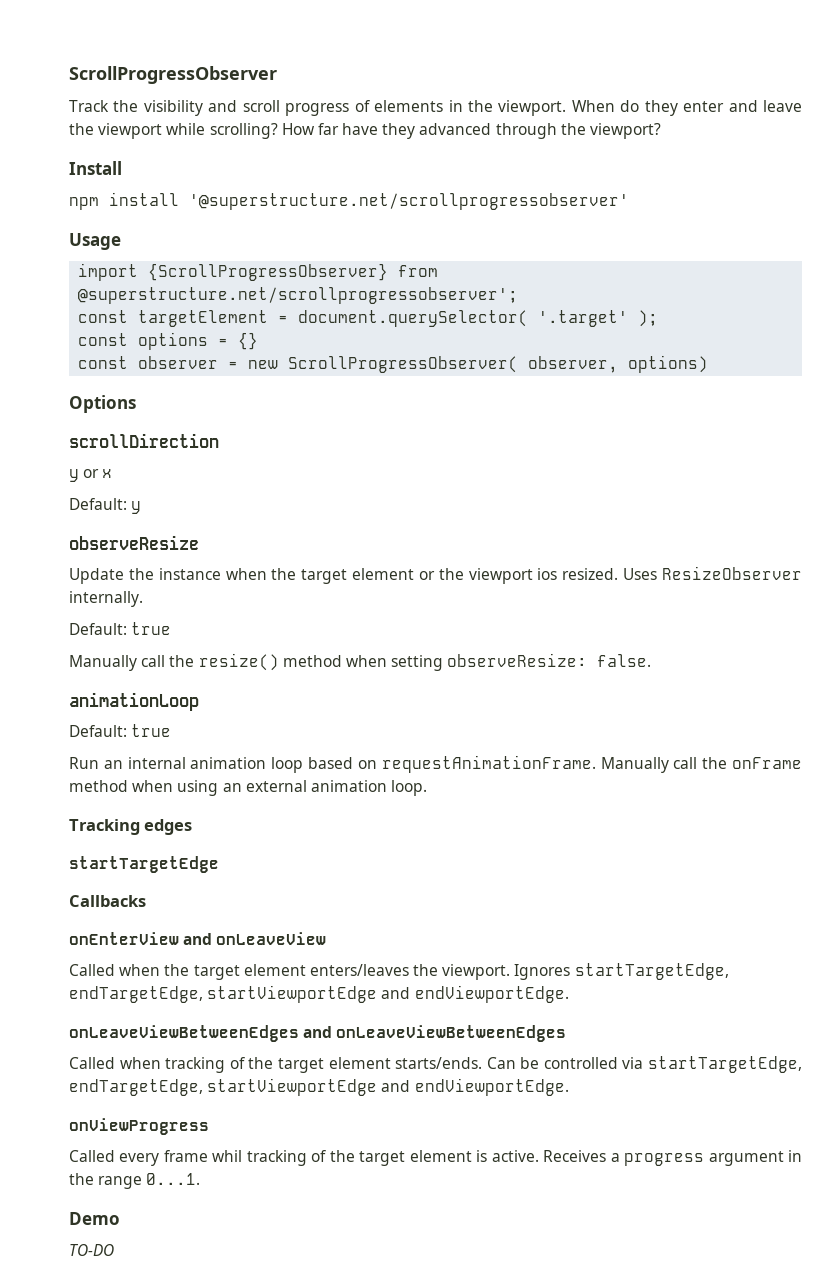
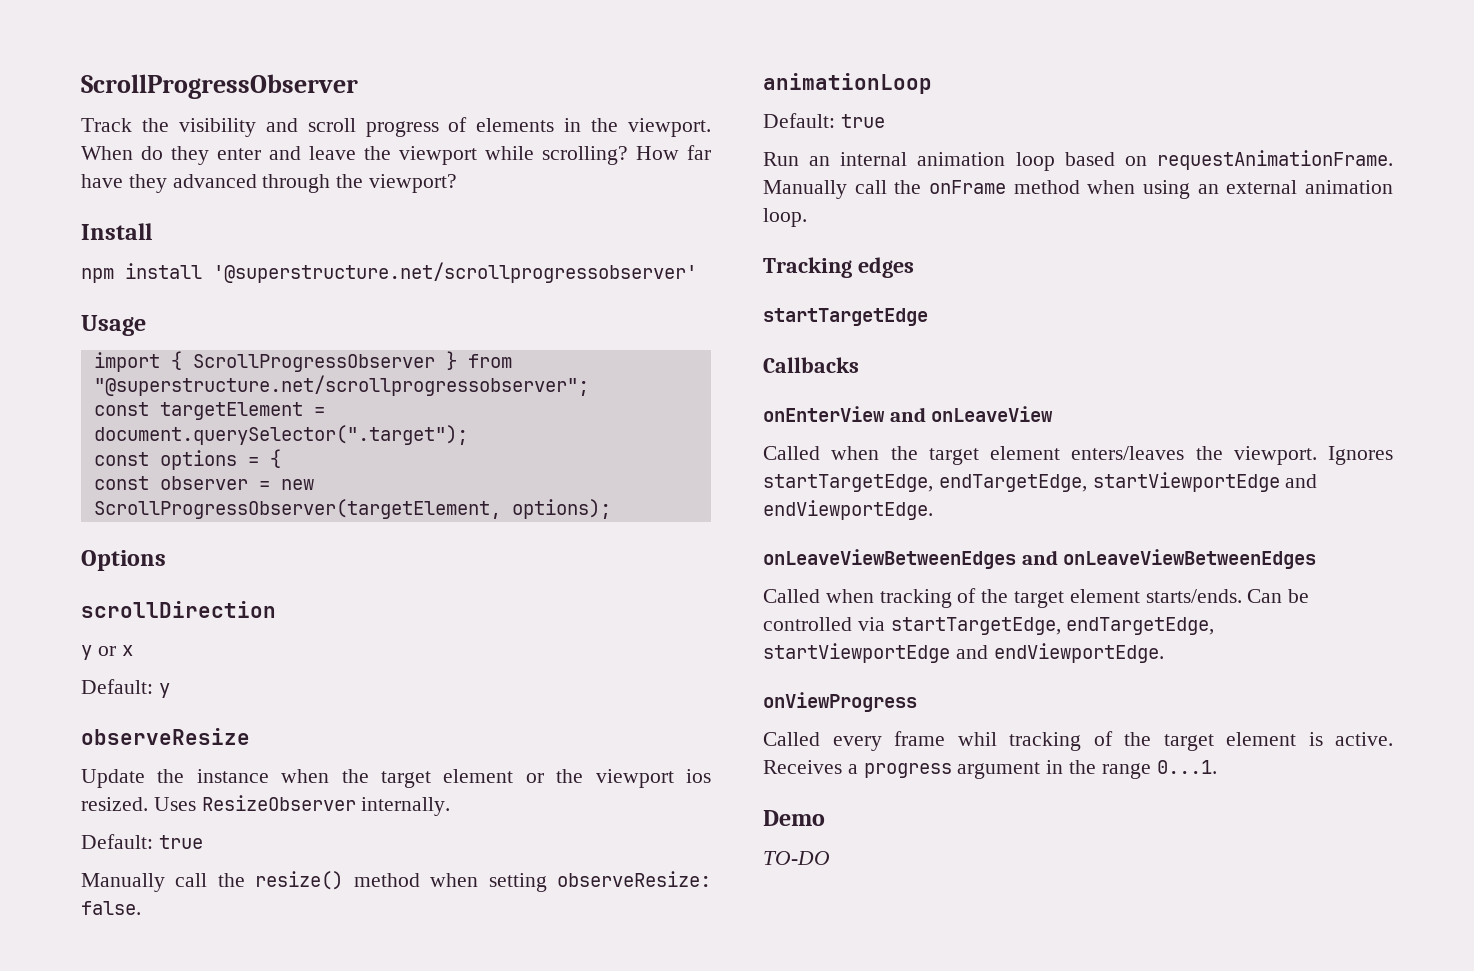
- import {ScrollProgressObserver} from @superstructure.net/scrollprogressobserver';
+ import { ScrollProgressObserver } from "@superstructure.net/scrollprogressobserver";
- const targetElement = document.querySelector( '.target' );
+ const targetElement = document.querySelector(".target");
- const options = {}
+ const options = {
- const observer = new ScrollProgressObserver( observer, options)
+ const observer = new ScrollProgressObserver(targetElement, options);

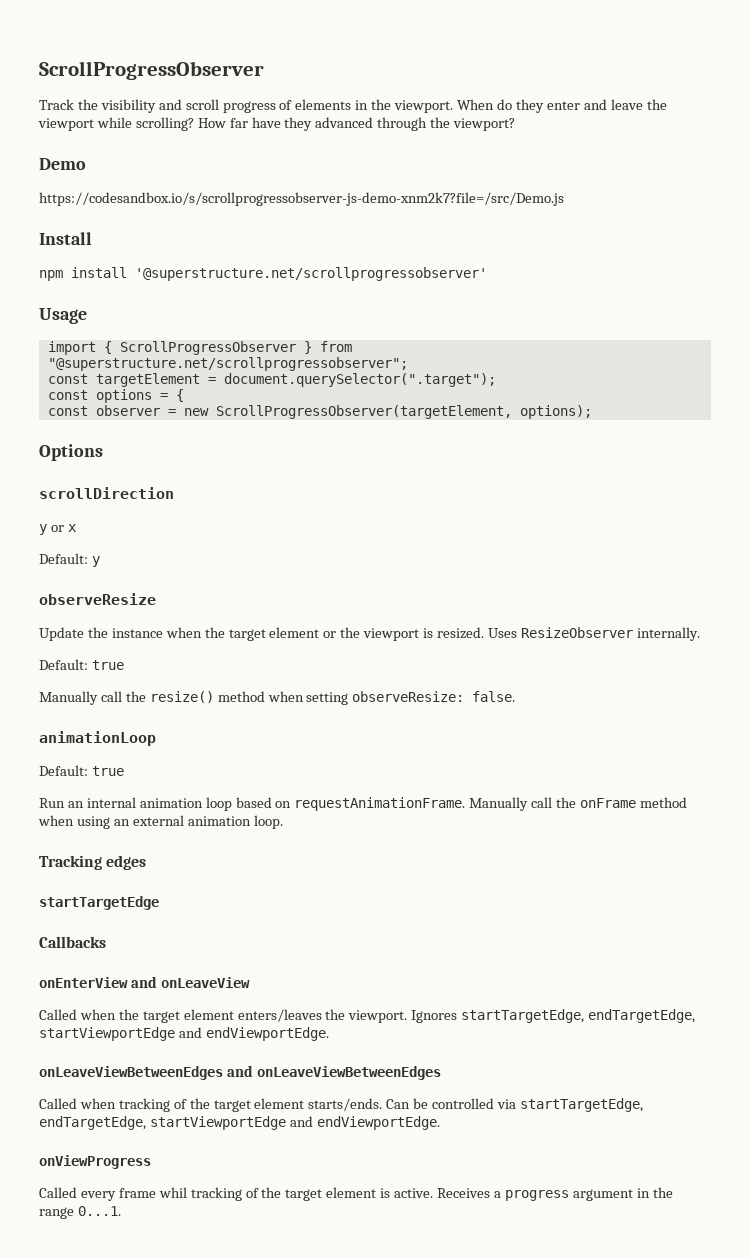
+ Demo
+ https://codesandbox.io/s/scrollprogressobserver-js-demo-xnm2k7?file=/src/Demo.js
- Update the instance when the target element or the viewport ios resized.
+ Update the instance when the target element or the viewport is resized.
- Demo
- TO-DO

